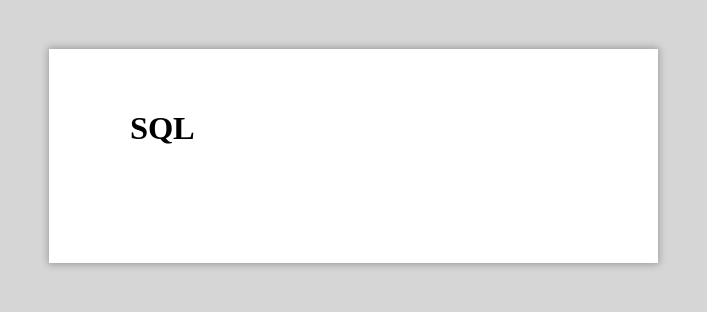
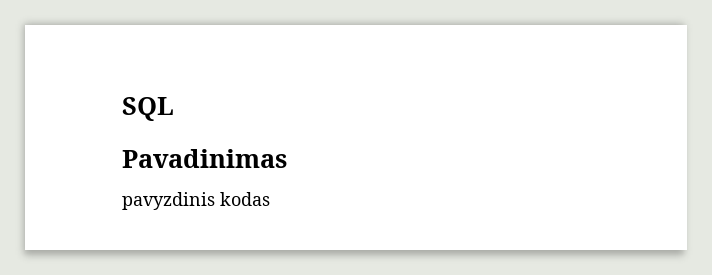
+ Pavadinimas
+ pavyzdinis kodas

